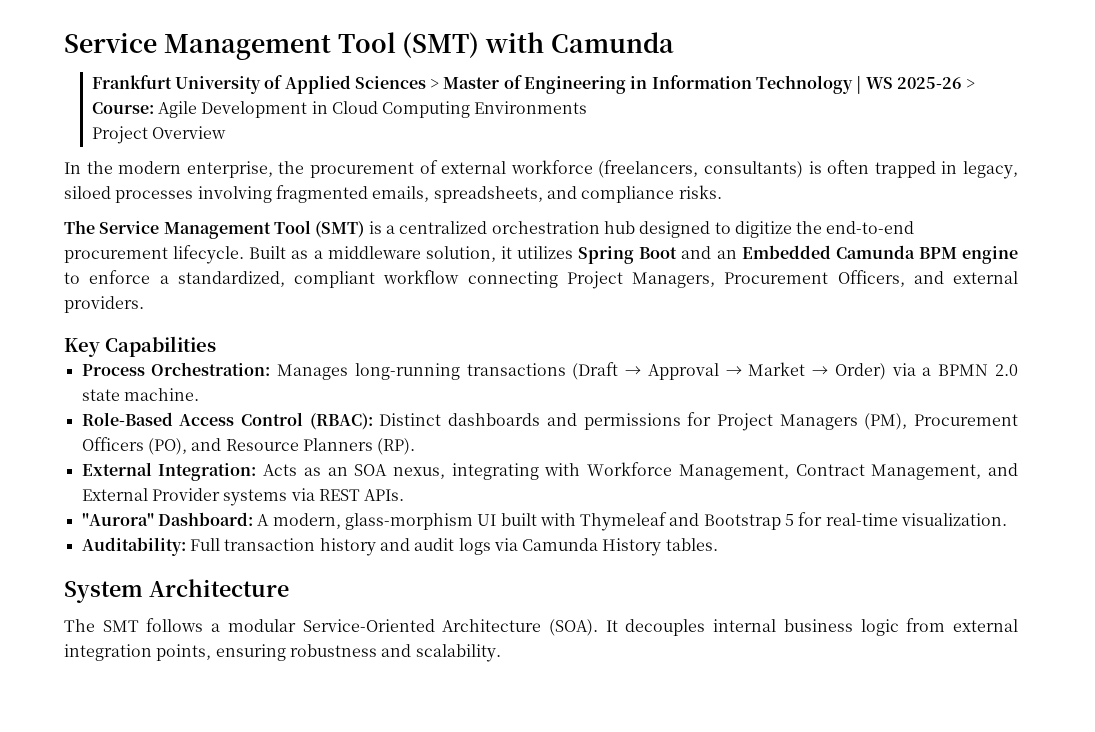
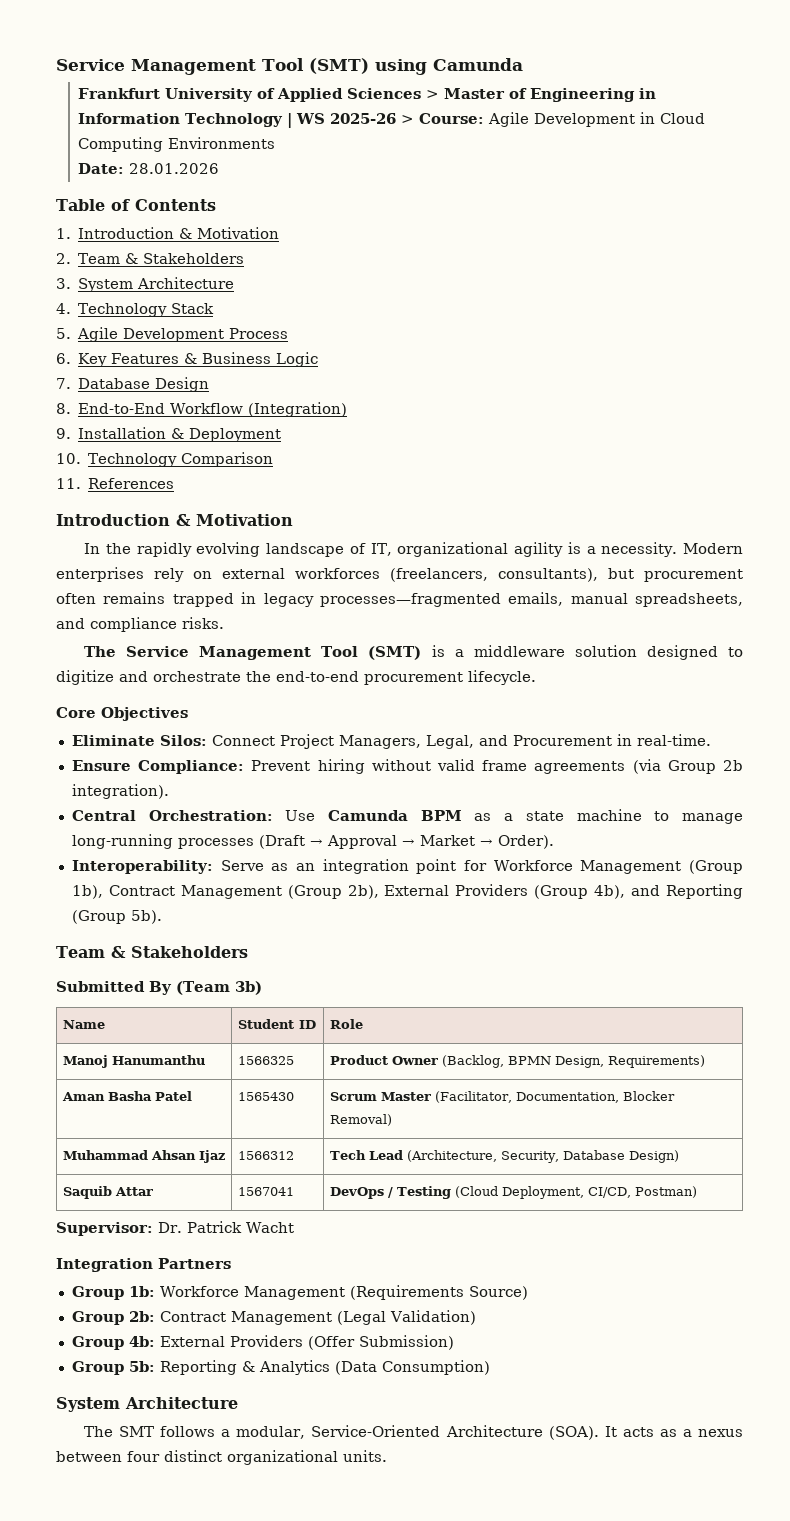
- Service Management Tool (SMT) with Camunda
+ Service Management Tool (SMT) using Camunda
- Project Overview
- In the modern enterprise, the procurement of external workforce (freelancers, consultants) is often trapped in legacy, siloed processes involving fragmented emails, spreadsheets, and compliance risks.
+ Date: 28.01.2026
+ Table of Contents
+ 1. Introduction & Motivation
+ 2. Team & Stakeholders
+ 3. System Architecture
+ 4. Technology Stack
+ 5. Agile Development Process
+ 6. Key Features & Business Logic
+ 7. Database Design
+ 8. End-to-End Workflow (Integration)
+ 9. Installation & Deployment
+ 10. Technology Comparison
+ 11. References
+ Introduction & Motivation
+ In the rapidly evolving landscape of IT, organizational agility is a necessity. Modern enterprises rely on external workforces (freelancers, consultants), but procurement often remains trapped in legacy processes—fragmented emails, manual spreadsheets, and compliance risks.
- The Service Management Tool (SMT) is a centralized orchestration hub designed to digitize the end-to-end procurement lifecycle. Built as a middleware solution, it utilizes Spring Boot and an Embedded Camunda BPM engine to enforce a standardized, compliant workflow connecting Project Managers, Procurement Officers, and external providers.
- Key Capabilities
- Process Orchestration: Manages long-running transactions (Draft → Approval → Market → Order) via a BPMN 2.0 state machine.
- Role-Based Access Control (RBAC): Distinct dashboards and permissions for Project Managers (PM), Procurement Officers (PO), and Resource Planners (RP).
- External Integration: Acts as an SOA nexus, integrating with Workforce Management, Contract Management, and External Provider systems via REST APIs.
- "Aurora" Dashboard: A modern, glass-morphism UI built with Thymeleaf and Bootstrap 5 for real-time visualization.
- Auditability: Full transaction history and audit logs via Camunda History tables.
+ The Service Management Tool (SMT) is a middleware solution designed to digitize and orchestrate the end-to-end procurement lifecycle.
+ Core Objectives
+ Eliminate Silos: Connect Project Managers, Legal, and Procurement in real-time.
+ Ensure Compliance: Prevent hiring without valid frame agreements (via Group 2b integration).
+ Central Orchestration: Use Camunda BPM as a state machine to manage long-running processes (Draft → Approval → Market → Order).
+ Interoperability: Serve as an integration point for Workforce Management (Group 1b), Contract Management (Group 2b), External Providers (Group 4b), and Reporting (Group 5b).
+ Team & Stakeholders
+ Submitted By (Team 3b)
+ Name | Student ID | Role
+ Manoj Hanumanthu | 1566325 | Product Owner (Backlog, BPMN Design, Requirements)
+ Aman Basha Patel | 1565430 | Scrum Master (Facilitator, Documentation, Blocker Removal)
+ Muhammad Ahsan Ijaz | 1566312 | Tech Lead (Architecture, Security, Database Design)
+ Saquib Attar | 1567041 | DevOps / Testing (Cloud Deployment, CI/CD, Postman)
+ Supervisor: Dr. Patrick Wacht
+ Integration Partners
+ Group 1b: Workforce Management (Requirements Source)
+ Group 2b: Contract Management (Legal Validation)
+ Group 4b: External Providers (Offer Submission)
+ Group 5b: Reporting & Analytics (Data Consumption)
- The SMT follows a modular Service-Oriented Architecture (SOA).
+ The SMT follows a modular, Service-Oriented Architecture (SOA).
- It decouples internal business logic from external integration points, ensuring robustness and scalability.
+ It acts as a nexus between four distinct organizational units.

